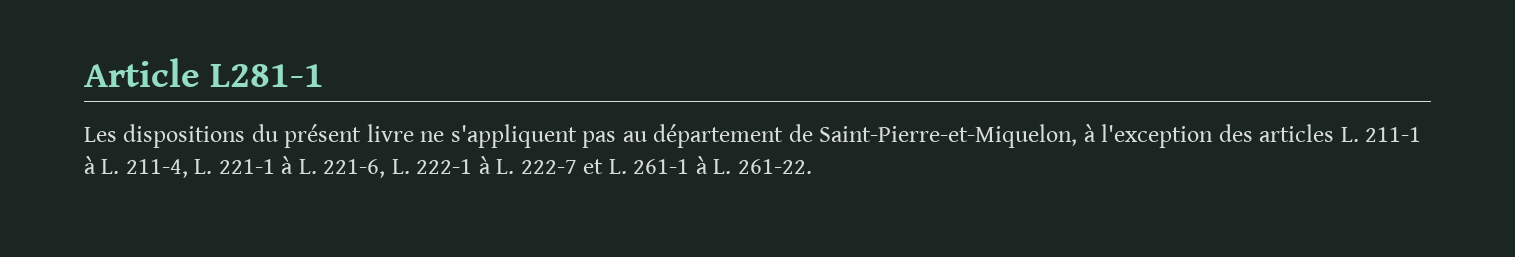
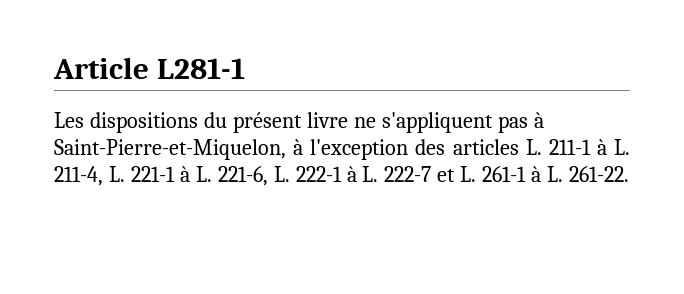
- Les dispositions du présent livre ne s'appliquent pas au département de Saint-Pierre-et-Miquelon, à l'exception des articles L. 211-1 à L. 211-4, L. 221-1 à L. 221-6, L. 222-1 à L. 222-7 et L. 261-1 à L. 261-22.
+ Les dispositions du présent livre ne s'appliquent pas à Saint-Pierre-et-Miquelon, à l'exception des articles L. 211-1 à L. 211-4, L. 221-1 à L. 221-6, L. 222-1 à L. 222-7 et L. 261-1 à L. 261-22.

